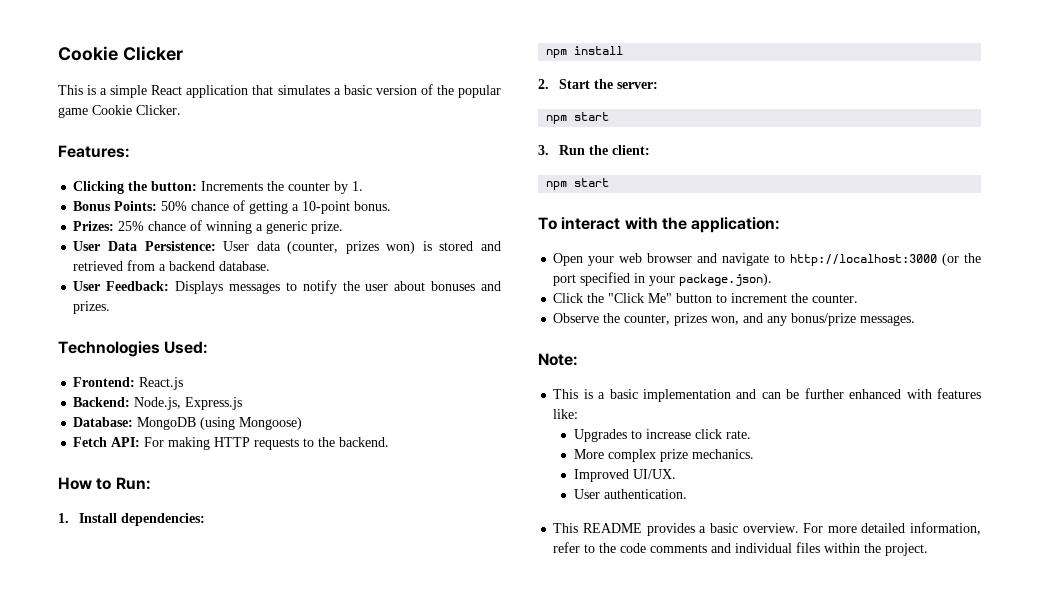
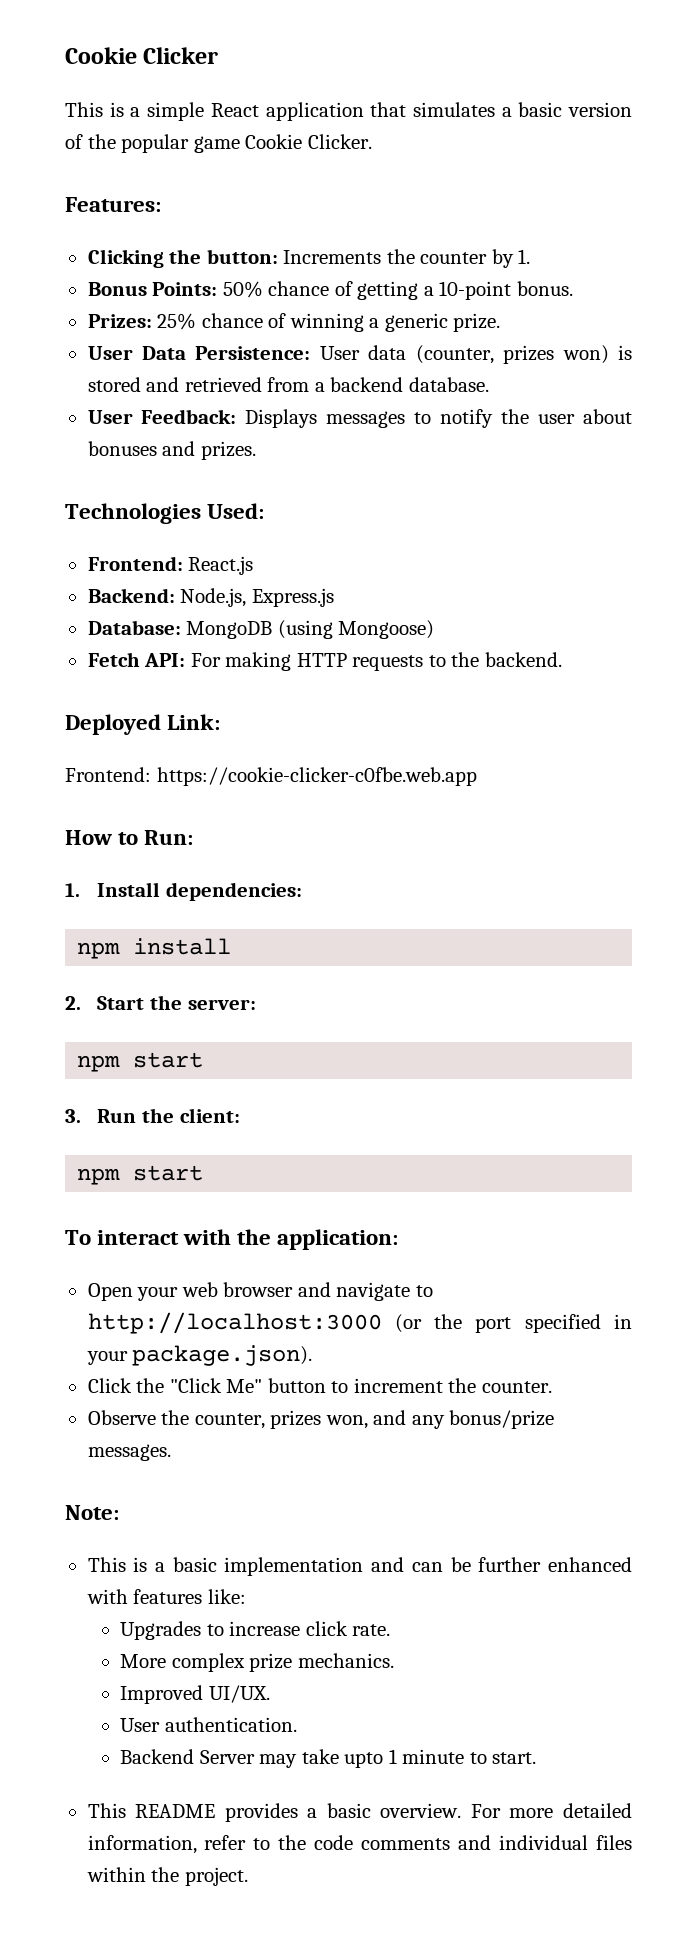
+ Deployed Link:
+ Frontend: https://cookie-clicker-c0fbe.web.app
+ Backend Server may take upto 1 minute to start.

